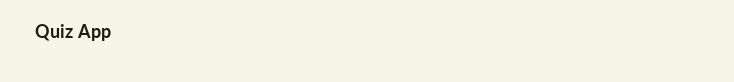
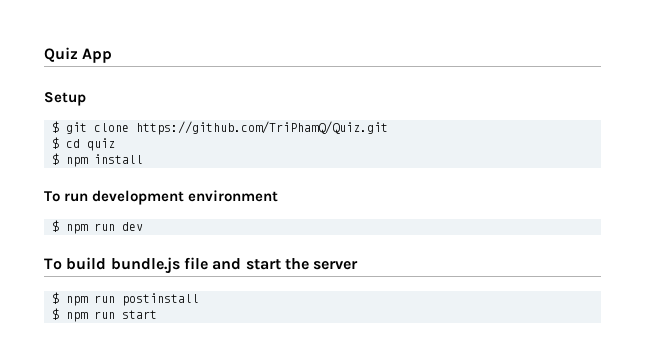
+ Setup
+ $ git clone https://github.com/TriPhamQ/Quiz.git
+ $ cd quiz
+ $ npm install
+ To run development environment
+ $ npm run dev
+ To build bundle.js file and start the server
+ $ npm run postinstall
+ $ npm run start

